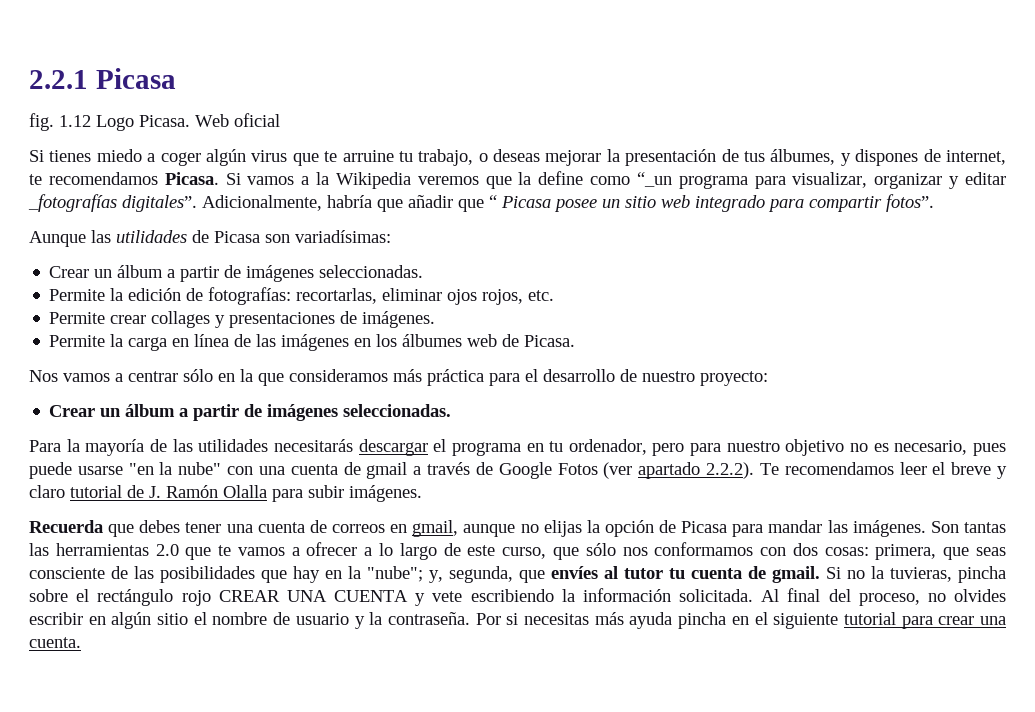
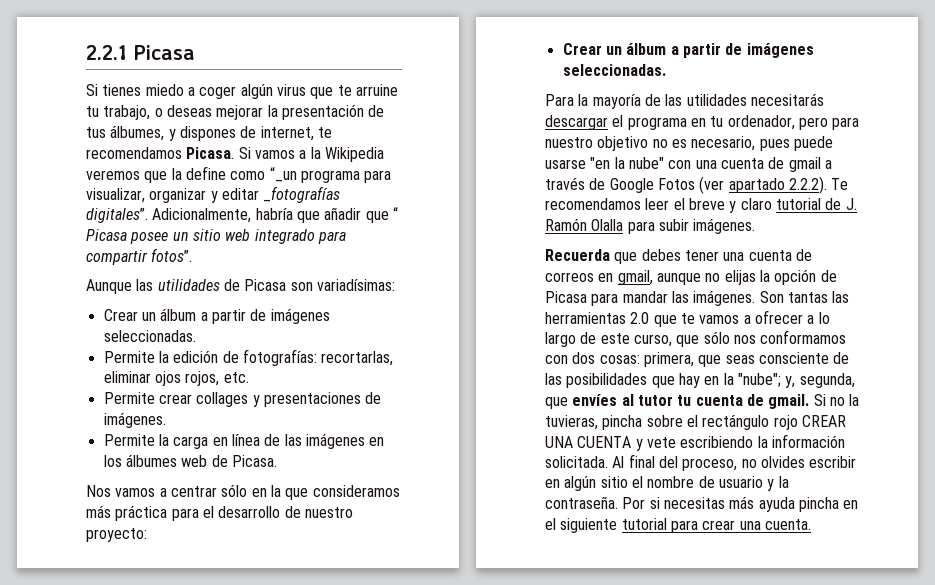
- fig. 1.12 Logo Picasa. Web oficial

